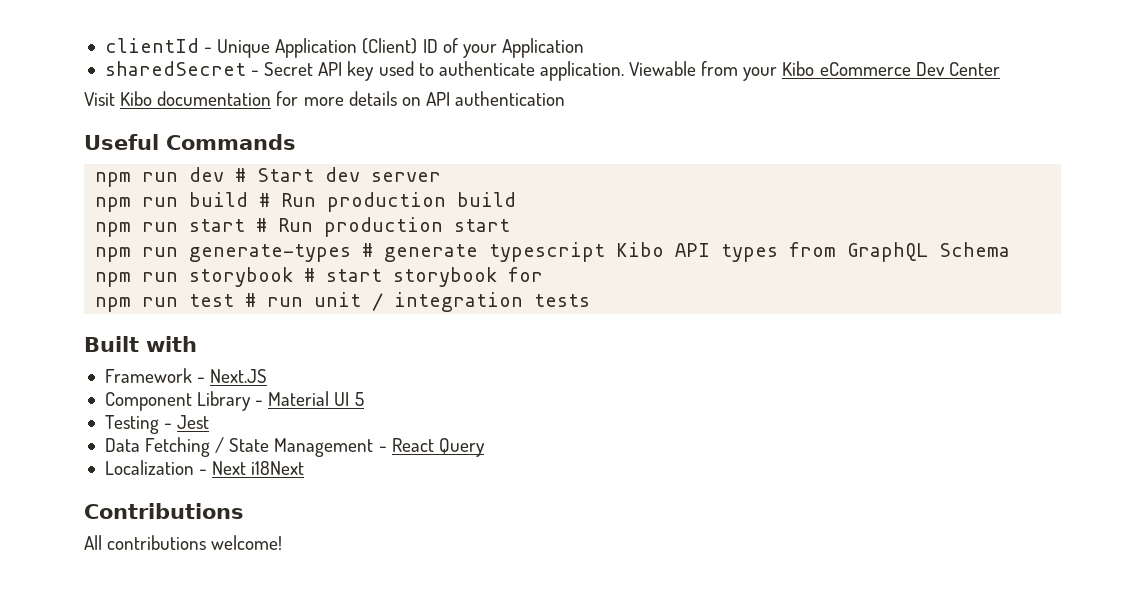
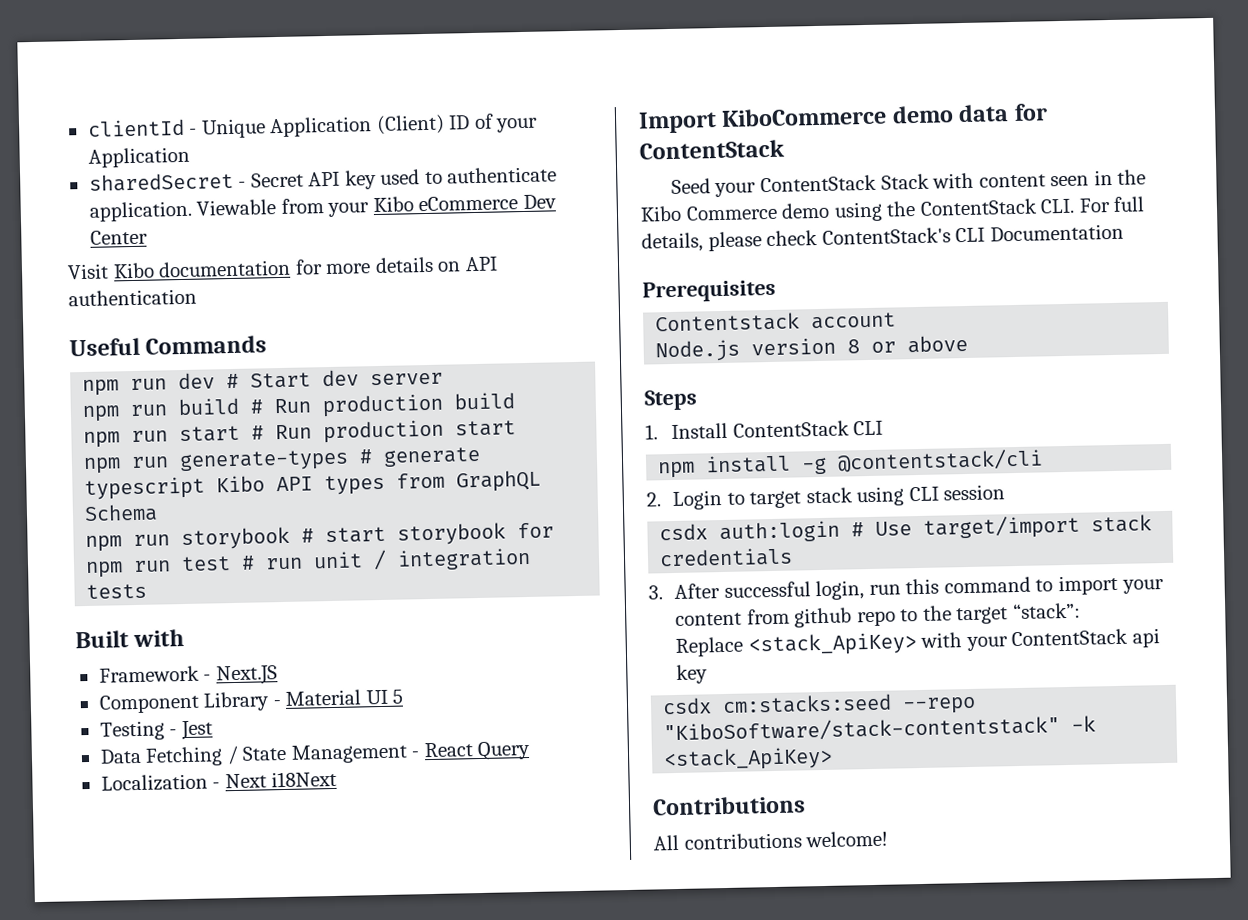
+ Import KiboCommerce demo data for ContentStack
+ Seed your ContentStack Stack with content seen in the Kibo Commerce demo using the ContentStack CLI. For full details, please check ContentStack's CLI Documentation
+ Prerequisites
+ Contentstack account
+ Node.js version 8 or above
+ Steps
+ 1. Install ContentStack CLI
+ npm install -g @contentstack/cli
+ 2. Login to target stack using CLI session
+ csdx auth:login # Use target/import stack credentials
+ 3. After successful login, run this command to import your content from github repo to the target “stack”:
+ Replace <stack_ApiKey> with your ContentStack api key
+ csdx cm:stacks:seed --repo "KiboSoftware/stack-contentstack" -k <stack_ApiKey>

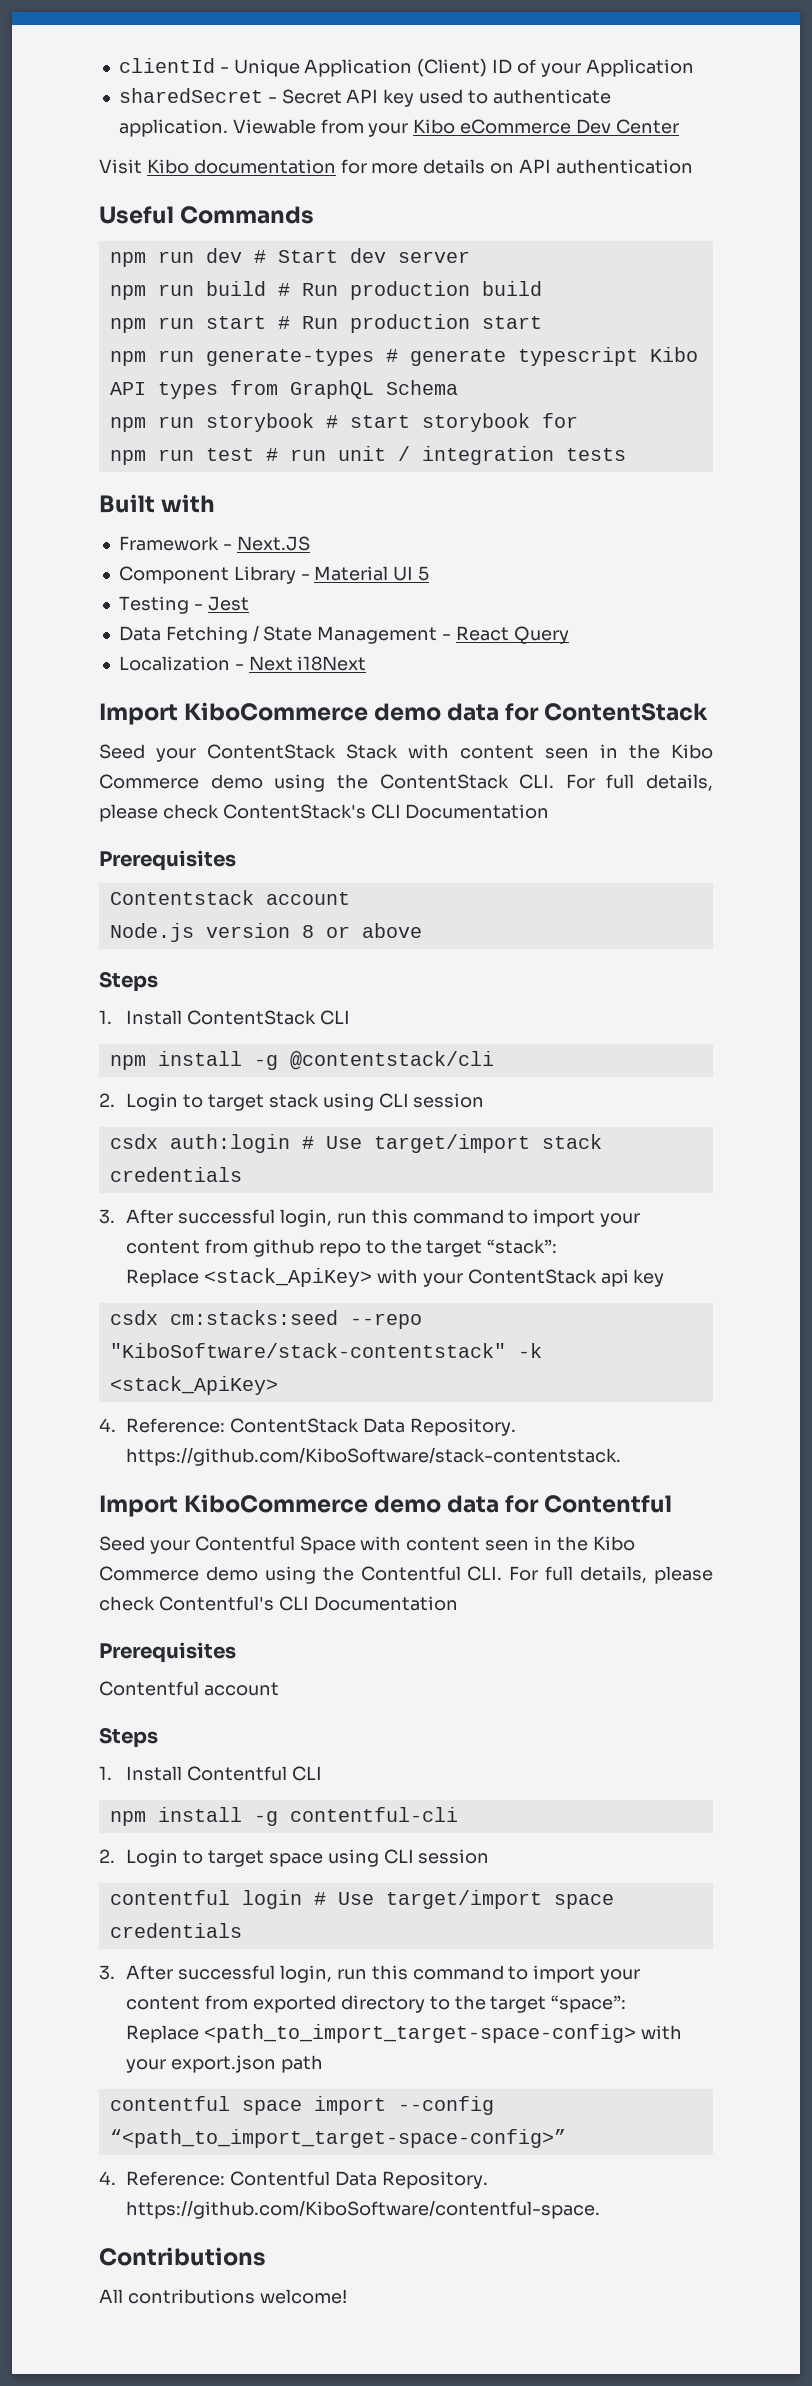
+ 4. Reference: ContentStack Data Repository. https://github.com/KiboSoftware/stack-contentstack.
+ Import KiboCommerce demo data for Contentful
+ Seed your Contentful Space with content seen in the Kibo Commerce demo using the Contentful CLI. For full details, please check Contentful's CLI Documentation
+ Prerequisites
+ Contentful account
+ Steps
+ 1. Install Contentful CLI
+ npm install -g contentful-cli
+ 2. Login to target space using CLI session
+ contentful login # Use target/import space credentials
+ 3. After successful login, run this command to import your content from exported directory to the target “space”:
+ Replace <path_to_import_target-space-config> with your export.json path
+ contentful space import --config “<path_to_import_target-space-config>”
+ 4. Reference: Contentful Data Repository. https://github.com/KiboSoftware/contentful-space.

